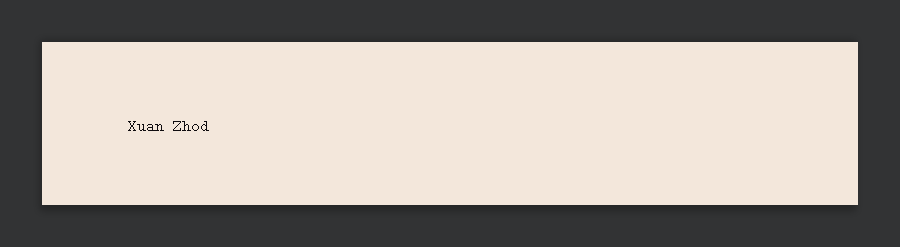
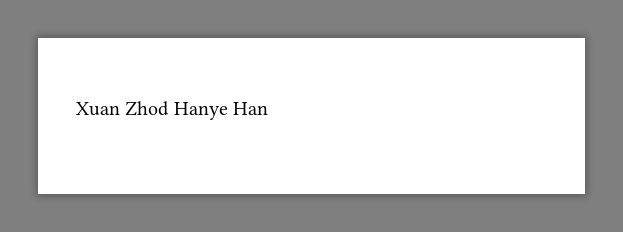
- Xuan Zhod
+ Xuan Zhod Hanye Han

